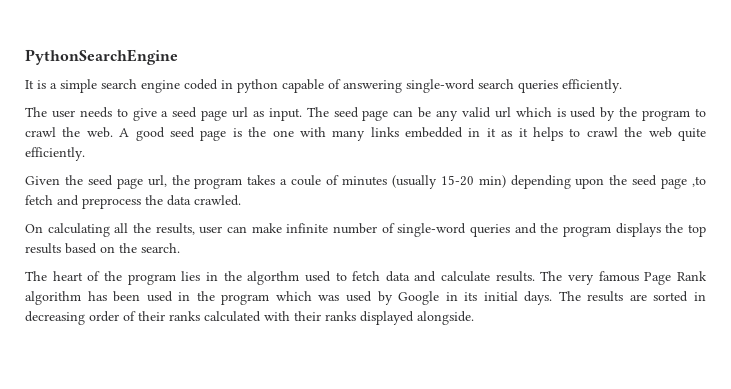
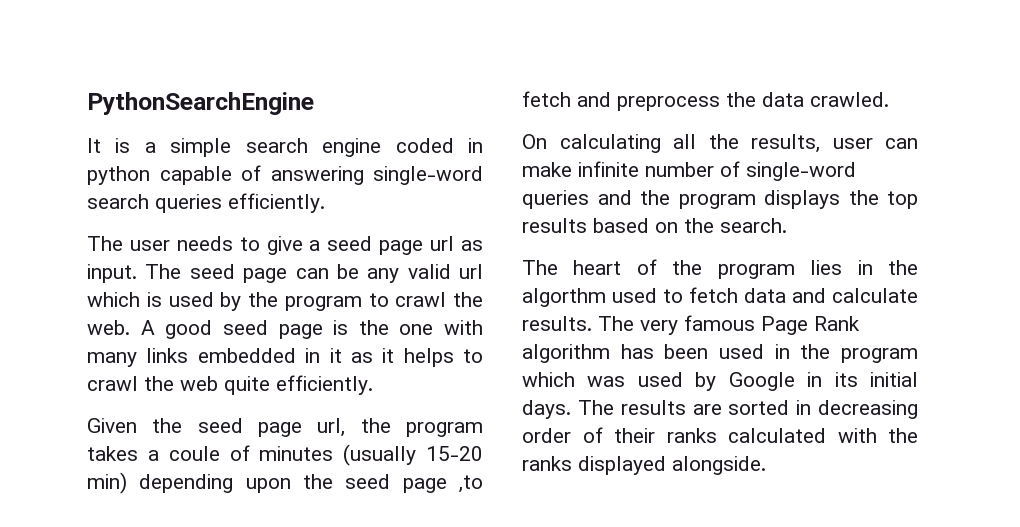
- The results are sorted in decreasing order of their ranks calculated with their ranks displayed alongside.
+ The results are sorted in decreasing order of their ranks calculated with the ranks displayed alongside.

